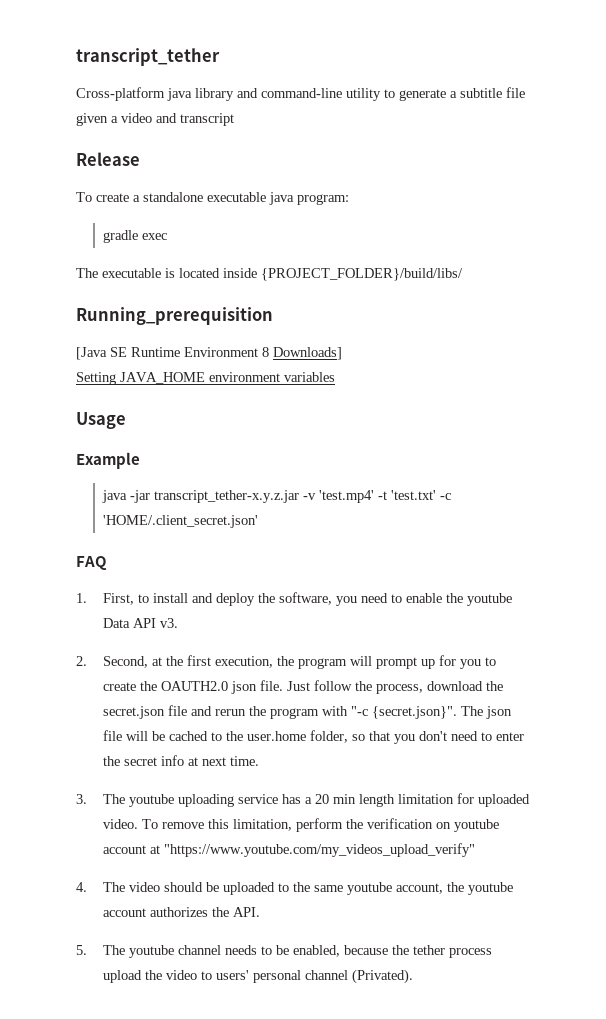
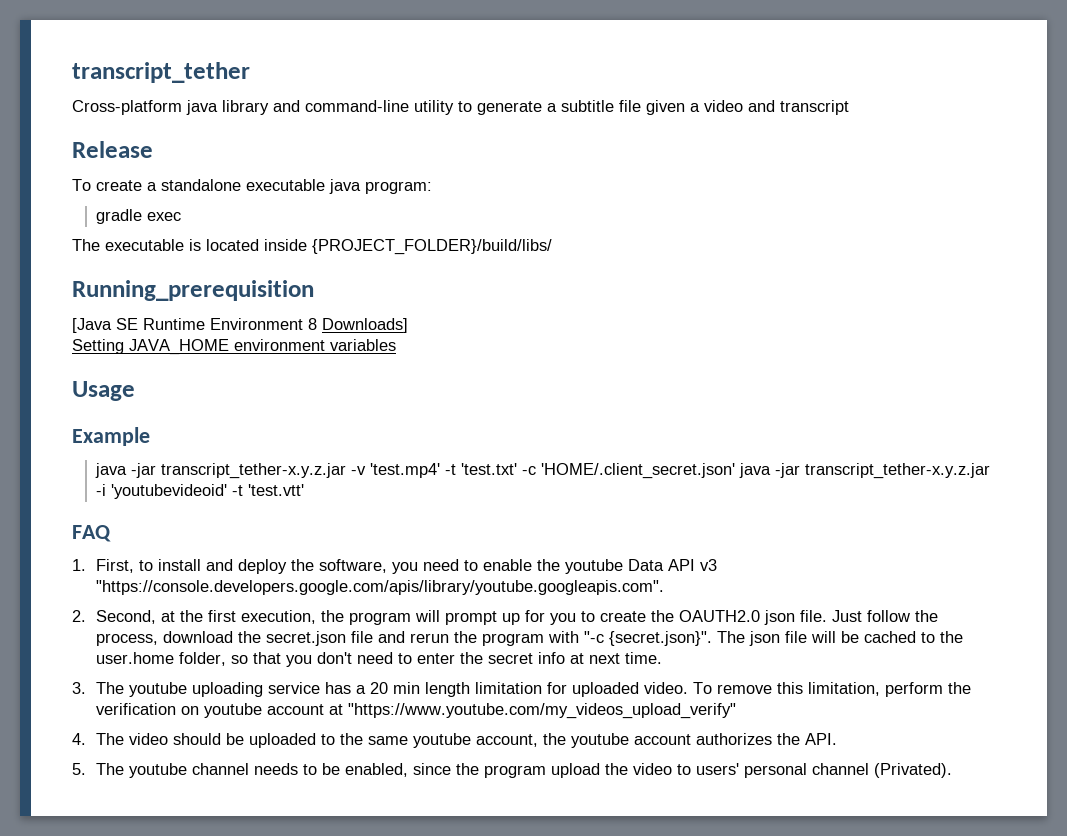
- java -jar transcript_tether-x.y.z.jar -v 'test.mp4' -t 'test.txt' -c 'HOME/.client_secret.json'
+ java -jar transcript_tether-x.y.z.jar -v 'test.mp4' -t 'test.txt' -c 'HOME/.client_secret.json' java -jar transcript_tether-x.y.z.jar -i 'youtubevideoid' -t 'test.vtt'
- 1. First, to install and deploy the software, you need to enable the youtube Data API v3.
+ 1. First, to install and deploy the software, you need to enable the youtube Data API v3 "https://console.developers.google.com/apis/library/youtube.googleapis.com".
- 5. The youtube channel needs to be enabled, because the tether process upload the video to users' personal channel (Privated).
+ 5. The youtube channel needs to be enabled, since the program upload the video to users' personal channel (Privated).

